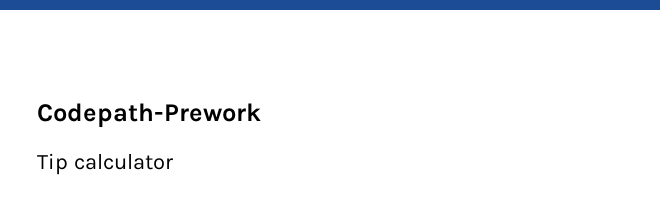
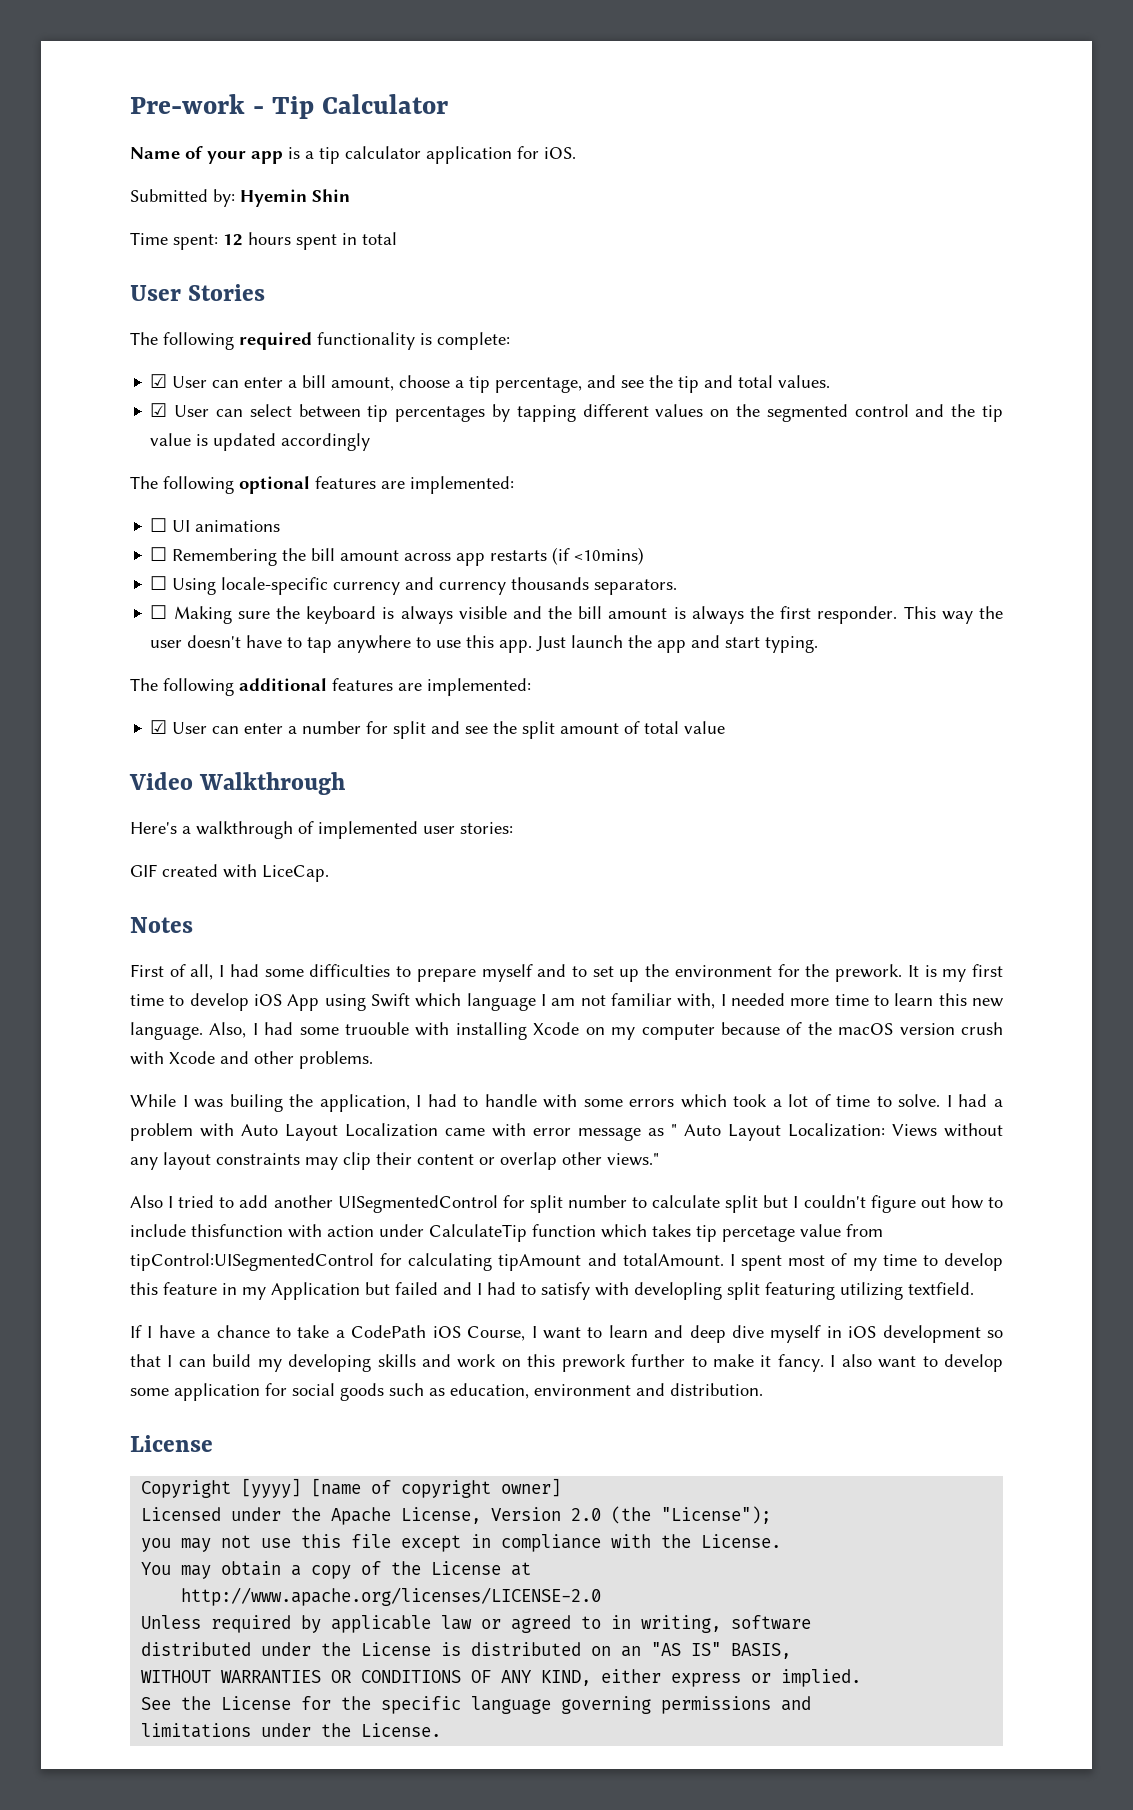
- Codepath-Prework
- Tip calculator
+ Pre-work - Tip Calculator
+ Name of your app is a tip calculator application for iOS.
+ Submitted by: Hyemin Shin
+ Time spent: 12 hours spent in total
+ User Stories
+ The following required functionality is complete:
+ ☑ User can enter a bill amount, choose a tip percentage, and see the tip and total values.
+ ☑ User can select between tip percentages by tapping different values on the segmented control and the tip value is updated accordingly
+ The following optional features are implemented:
+ ☐ UI animations
+ ☐ Remembering the bill amount across app restarts (if <10mins)
+ ☐ Using locale-specific currency and currency thousands separators.
+ ☐ Making sure the keyboard is always visible and the bill amount is always the first responder. This way the user doesn't have to tap anywhere to use this app. Just launch the app and start typing.
+ The following additional features are implemented:
+ ☑ User can enter a number for split and see the split amount of total value
+ Video Walkthrough
+ Here's a walkthrough of implemented user stories:
+ GIF created with LiceCap.
+ Notes
+ First of all, I had some difficulties to prepare myself and to set up the environment for the prework. It is my first time to develop iOS App using Swift which language I am not familiar with, I needed more time to learn this new language. Also, I had some truouble with installing Xcode on my computer because of the macOS version crush with Xcode and other problems.
+ While I was builing the application, I had to handle with some errors which took a lot of time to solve. I had a problem with Auto Layout Localization came with error message as " Auto Layout Localization: Views without any layout constraints may clip their content or overlap other views."
+ Also I tried to add another UISegmentedControl for split number to calculate split but I couldn't figure out how to include thisfunction with action under CalculateTip function which takes tip percetage value from tipControl:UISegmentedControl for calculating tipAmount and totalAmount. I spent most of my time to develop this feature in my Application but failed and I had to satisfy with developling split featuring utilizing textfield.
+ If I have a chance to take a CodePath iOS Course, I want to learn and deep dive myself in iOS development so that I can build my developing skills and work on this prework further to make it fancy. I also want to develop some application for social goods such as education, environment and distribution.
+ License
+ Copyright [yyyy] [name of copyright owner]
+ Licensed under the Apache License, Version 2.0 (the "License");
+ you may not use this file except in compliance with the License.
+ You may obtain a copy of the License at
+ http://www.apache.org/licenses/LICENSE-2.0
+ Unless required by applicable law or agreed to in writing, software
+ distributed under the License is distributed on an "AS IS" BASIS,
+ WITHOUT WARRANTIES OR CONDITIONS OF ANY KIND, either express or implied.
+ See the License for the specific language governing permissions and
+ limitations under the License.

